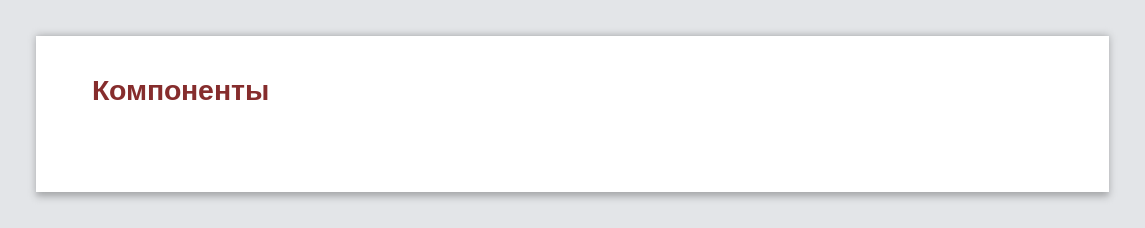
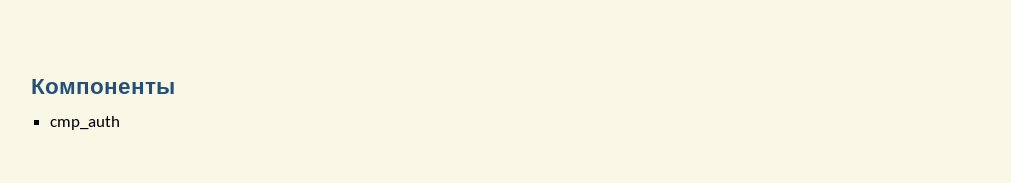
+ cmp_auth

